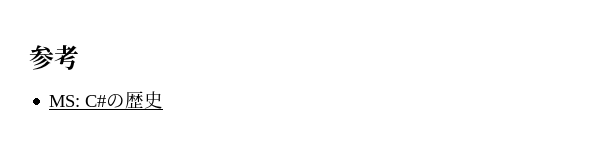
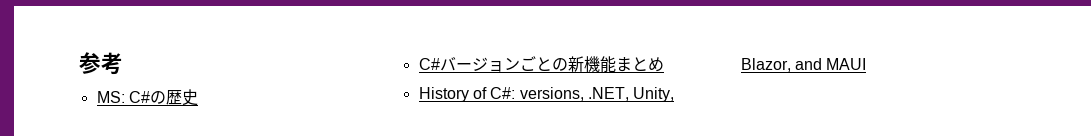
+ C#バージョンごとの新機能まとめ
+ History of C#: versions, .NET, Unity, Blazor, and MAUI

